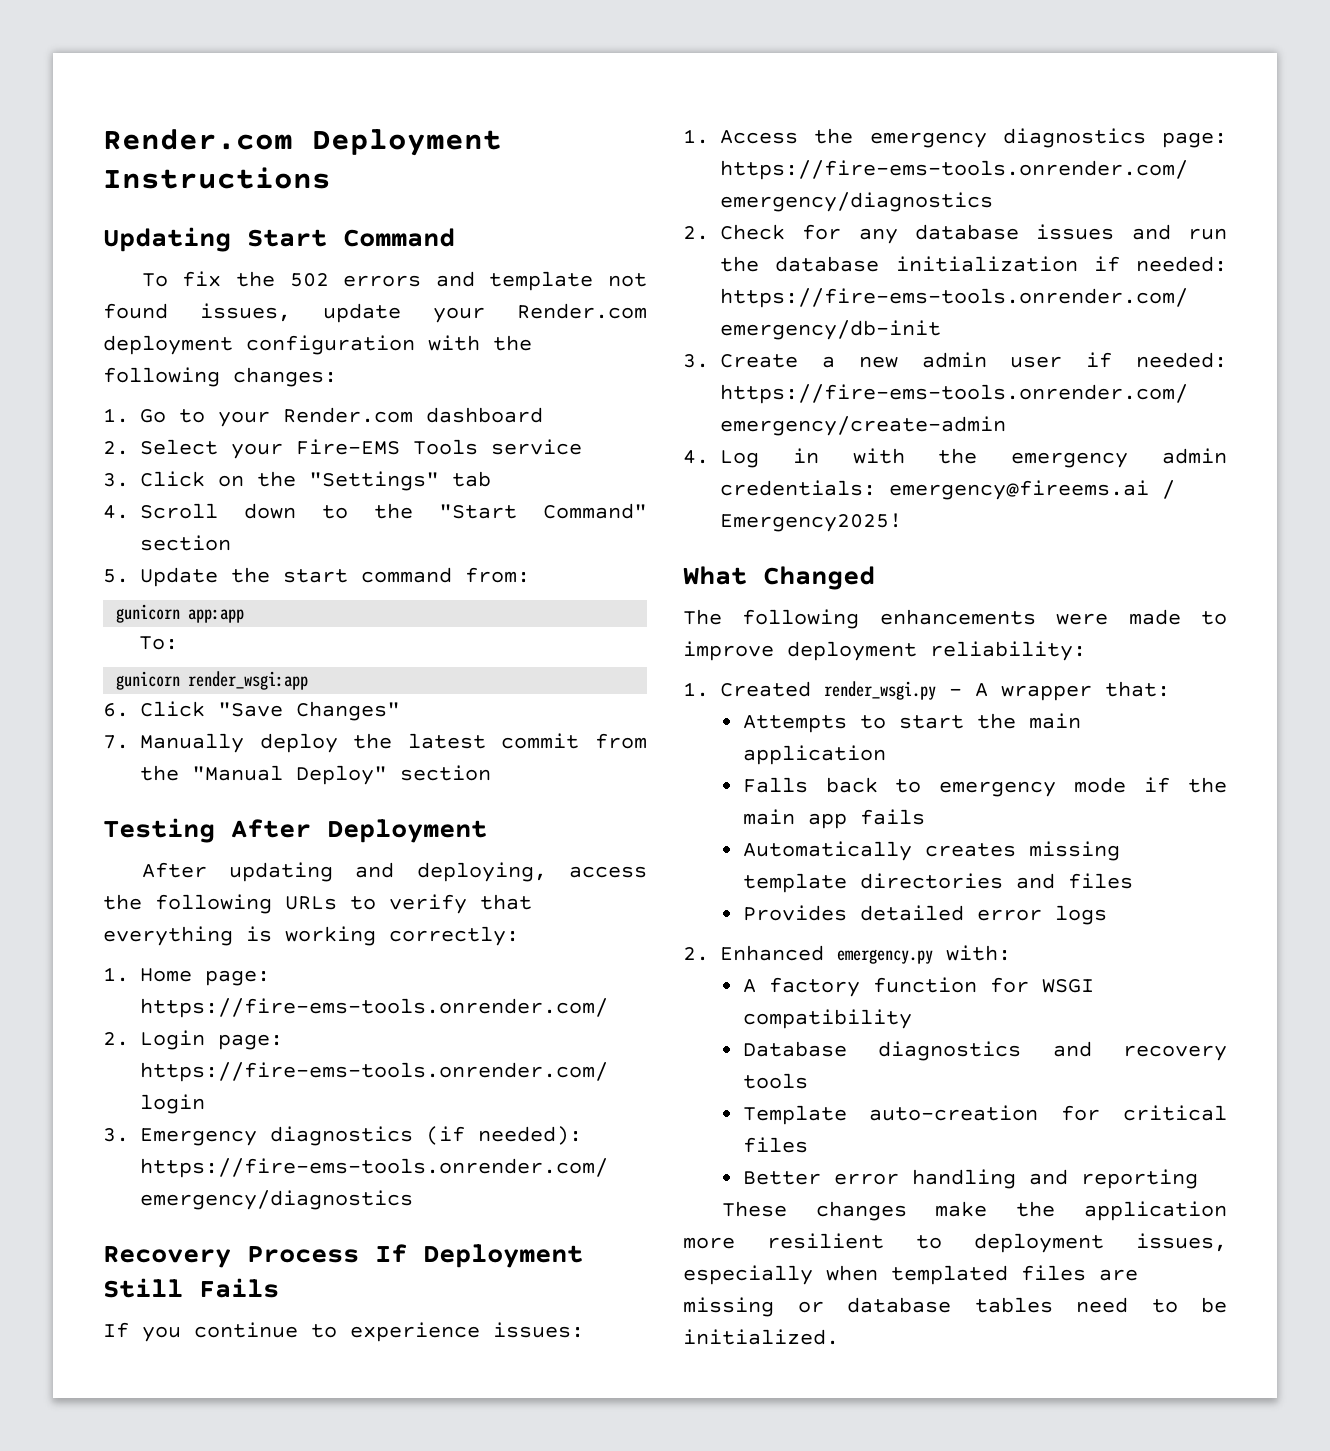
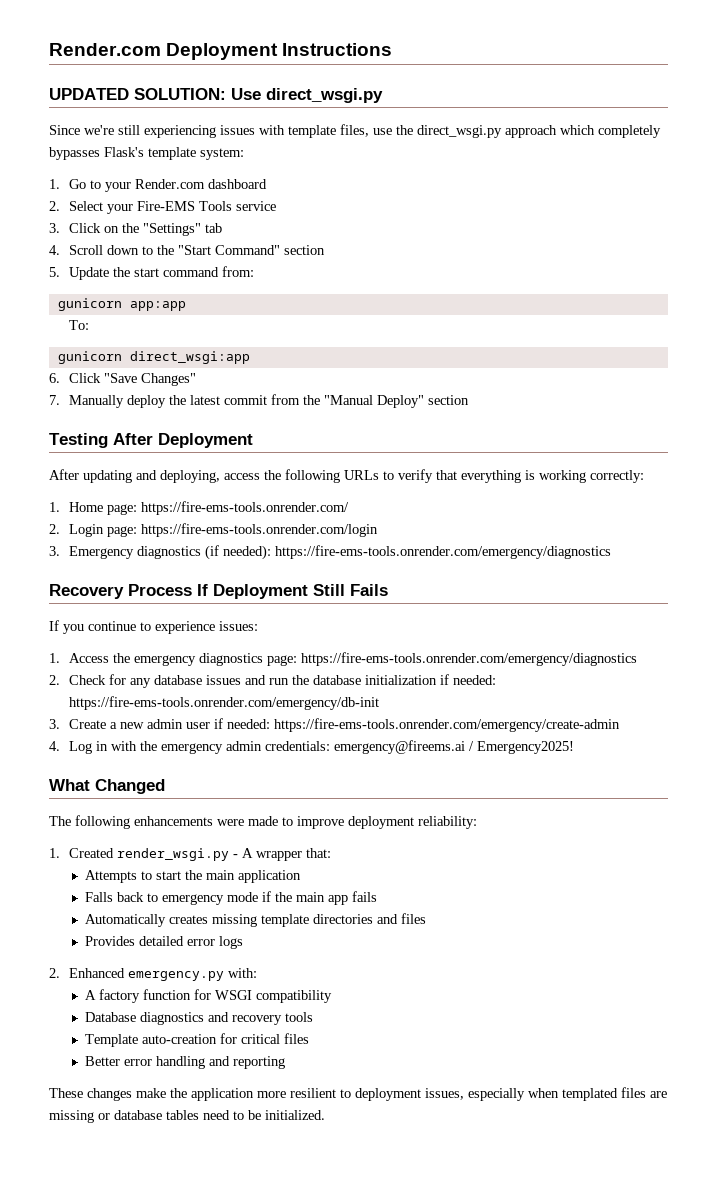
- Updating Start Command
- To fix the 502 errors and template not found issues, update your Render.com deployment configuration with the following changes:
+ UPDATED SOLUTION: Use direct_wsgi.py
+ Since we're still experiencing issues with template files, use the direct_wsgi.py approach which completely bypasses Flask's template system:
- gunicorn render_wsgi:app
+ gunicorn direct_wsgi:app

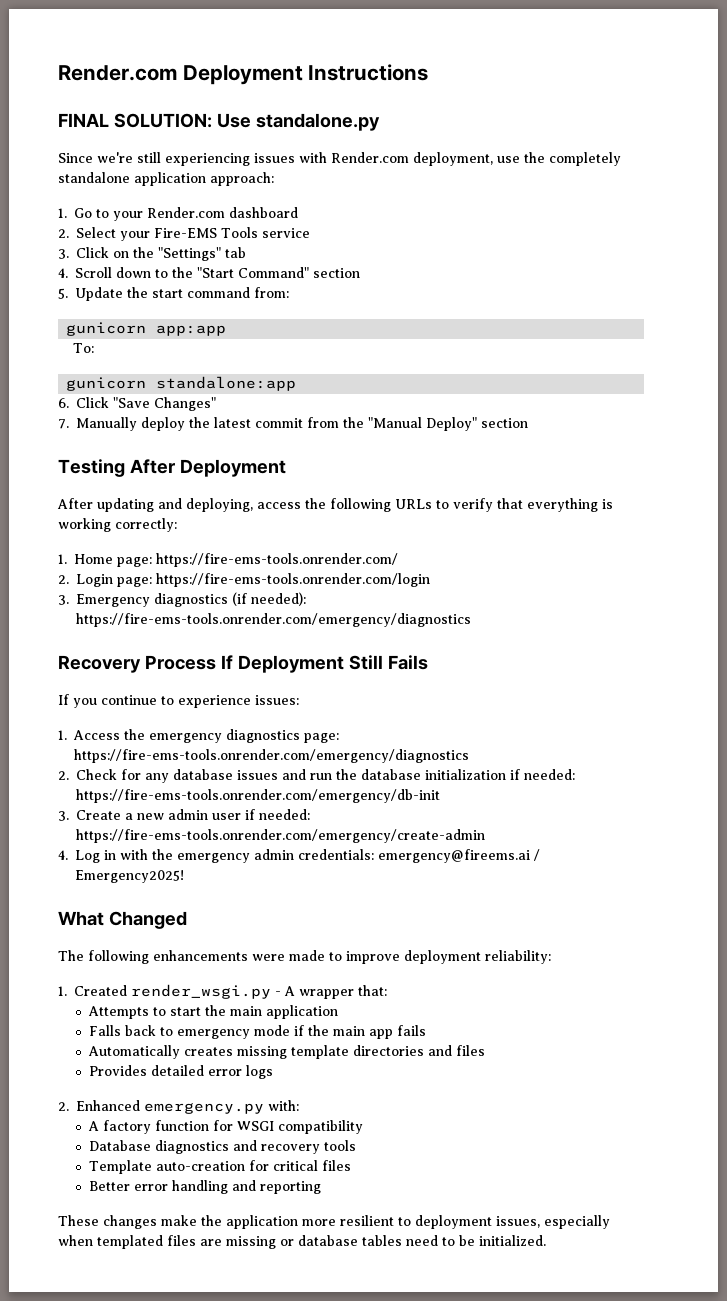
- UPDATED SOLUTION: Use direct_wsgi.py
+ FINAL SOLUTION: Use standalone.py
- Since we're still experiencing issues with template files, use the direct_wsgi.py approach which completely bypasses Flask's template system:
+ Since we're still experiencing issues with Render.com deployment, use the completely standalone application approach:
- gunicorn direct_wsgi:app
+ gunicorn standalone:app

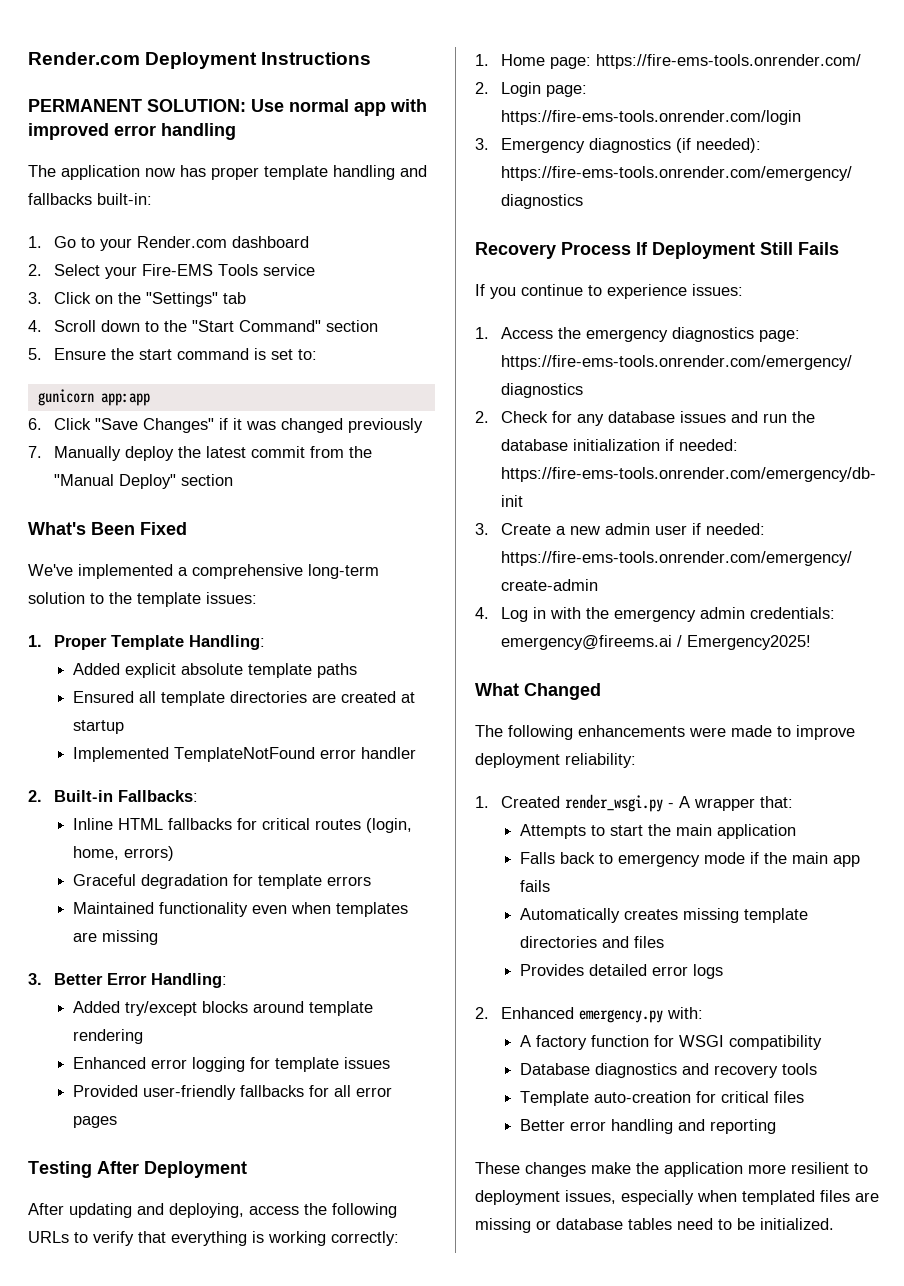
- FINAL SOLUTION: Use standalone.py
- Since we're still experiencing issues with Render.com deployment, use the completely standalone application approach:
+ PERMANENT SOLUTION: Use normal app with improved error handling
+ The application now has proper template handling and fallbacks built-in:
- 5. Update the start command from:
+ 5. Ensure the start command is set to:
- To:
- gunicorn standalone:app
- 6. Click "Save Changes"
+ 6. Click "Save Changes" if it was changed previously
+ What's Been Fixed
+ We've implemented a comprehensive long-term solution to the template issues:
+ 1. Proper Template Handling:
+ Added explicit absolute template paths
+ Ensured all template directories are created at startup
+ Implemented TemplateNotFound error handler
+ 2. Built-in Fallbacks:
+ Inline HTML fallbacks for critical routes (login, home, errors)
+ Graceful degradation for template errors
+ Maintained functionality even when templates are missing
+ 3. Better Error Handling:
+ Added try/except blocks around template rendering
+ Enhanced error logging for template issues
+ Provided user-friendly fallbacks for all error pages

